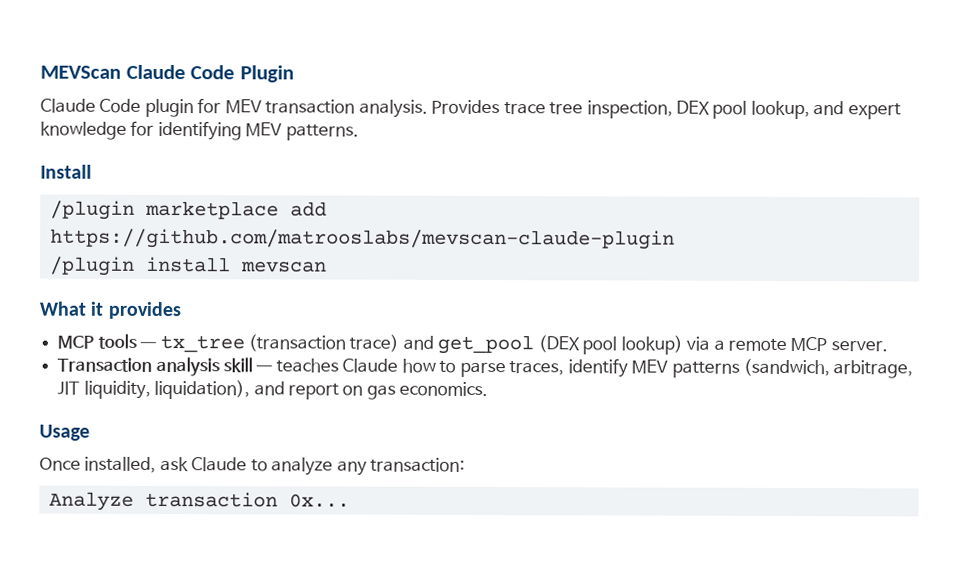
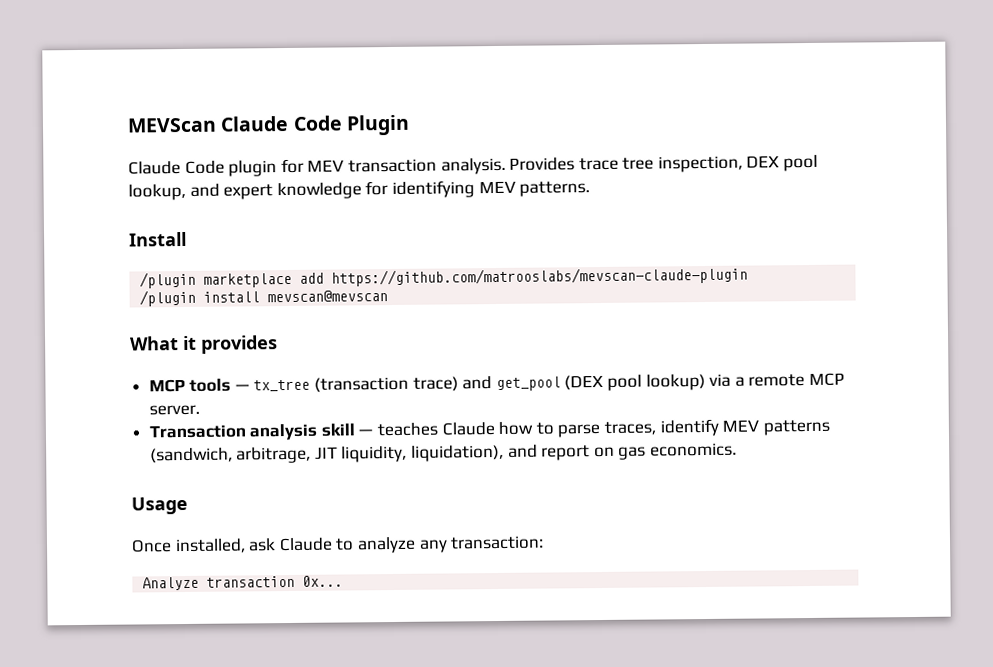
- /plugin install mevscan
+ /plugin install mevscan@mevscan

